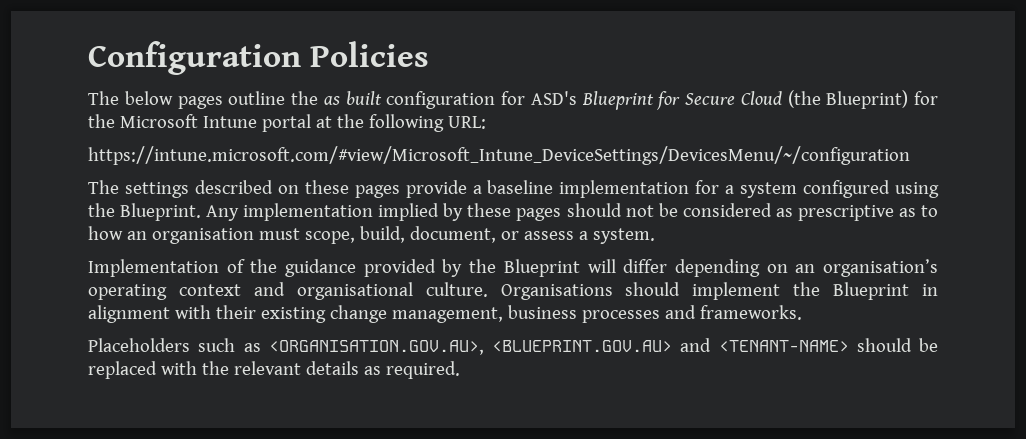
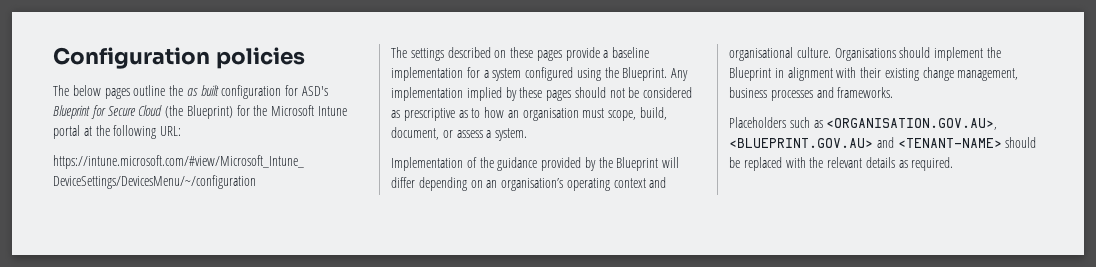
- Configuration Policies
+ Configuration policies

